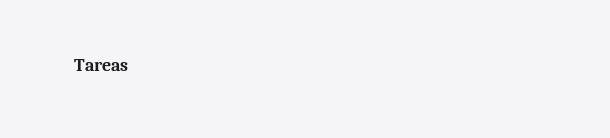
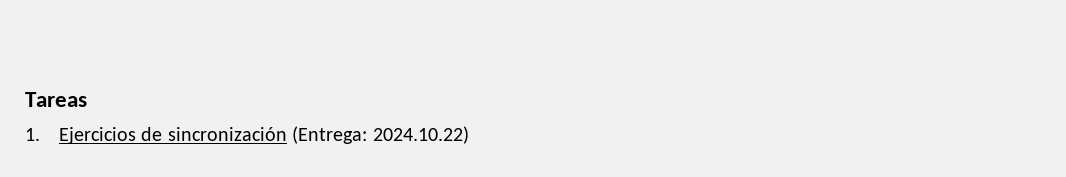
+ 1. Ejercicios de sincronización (Entrega: 2024.10.22)

